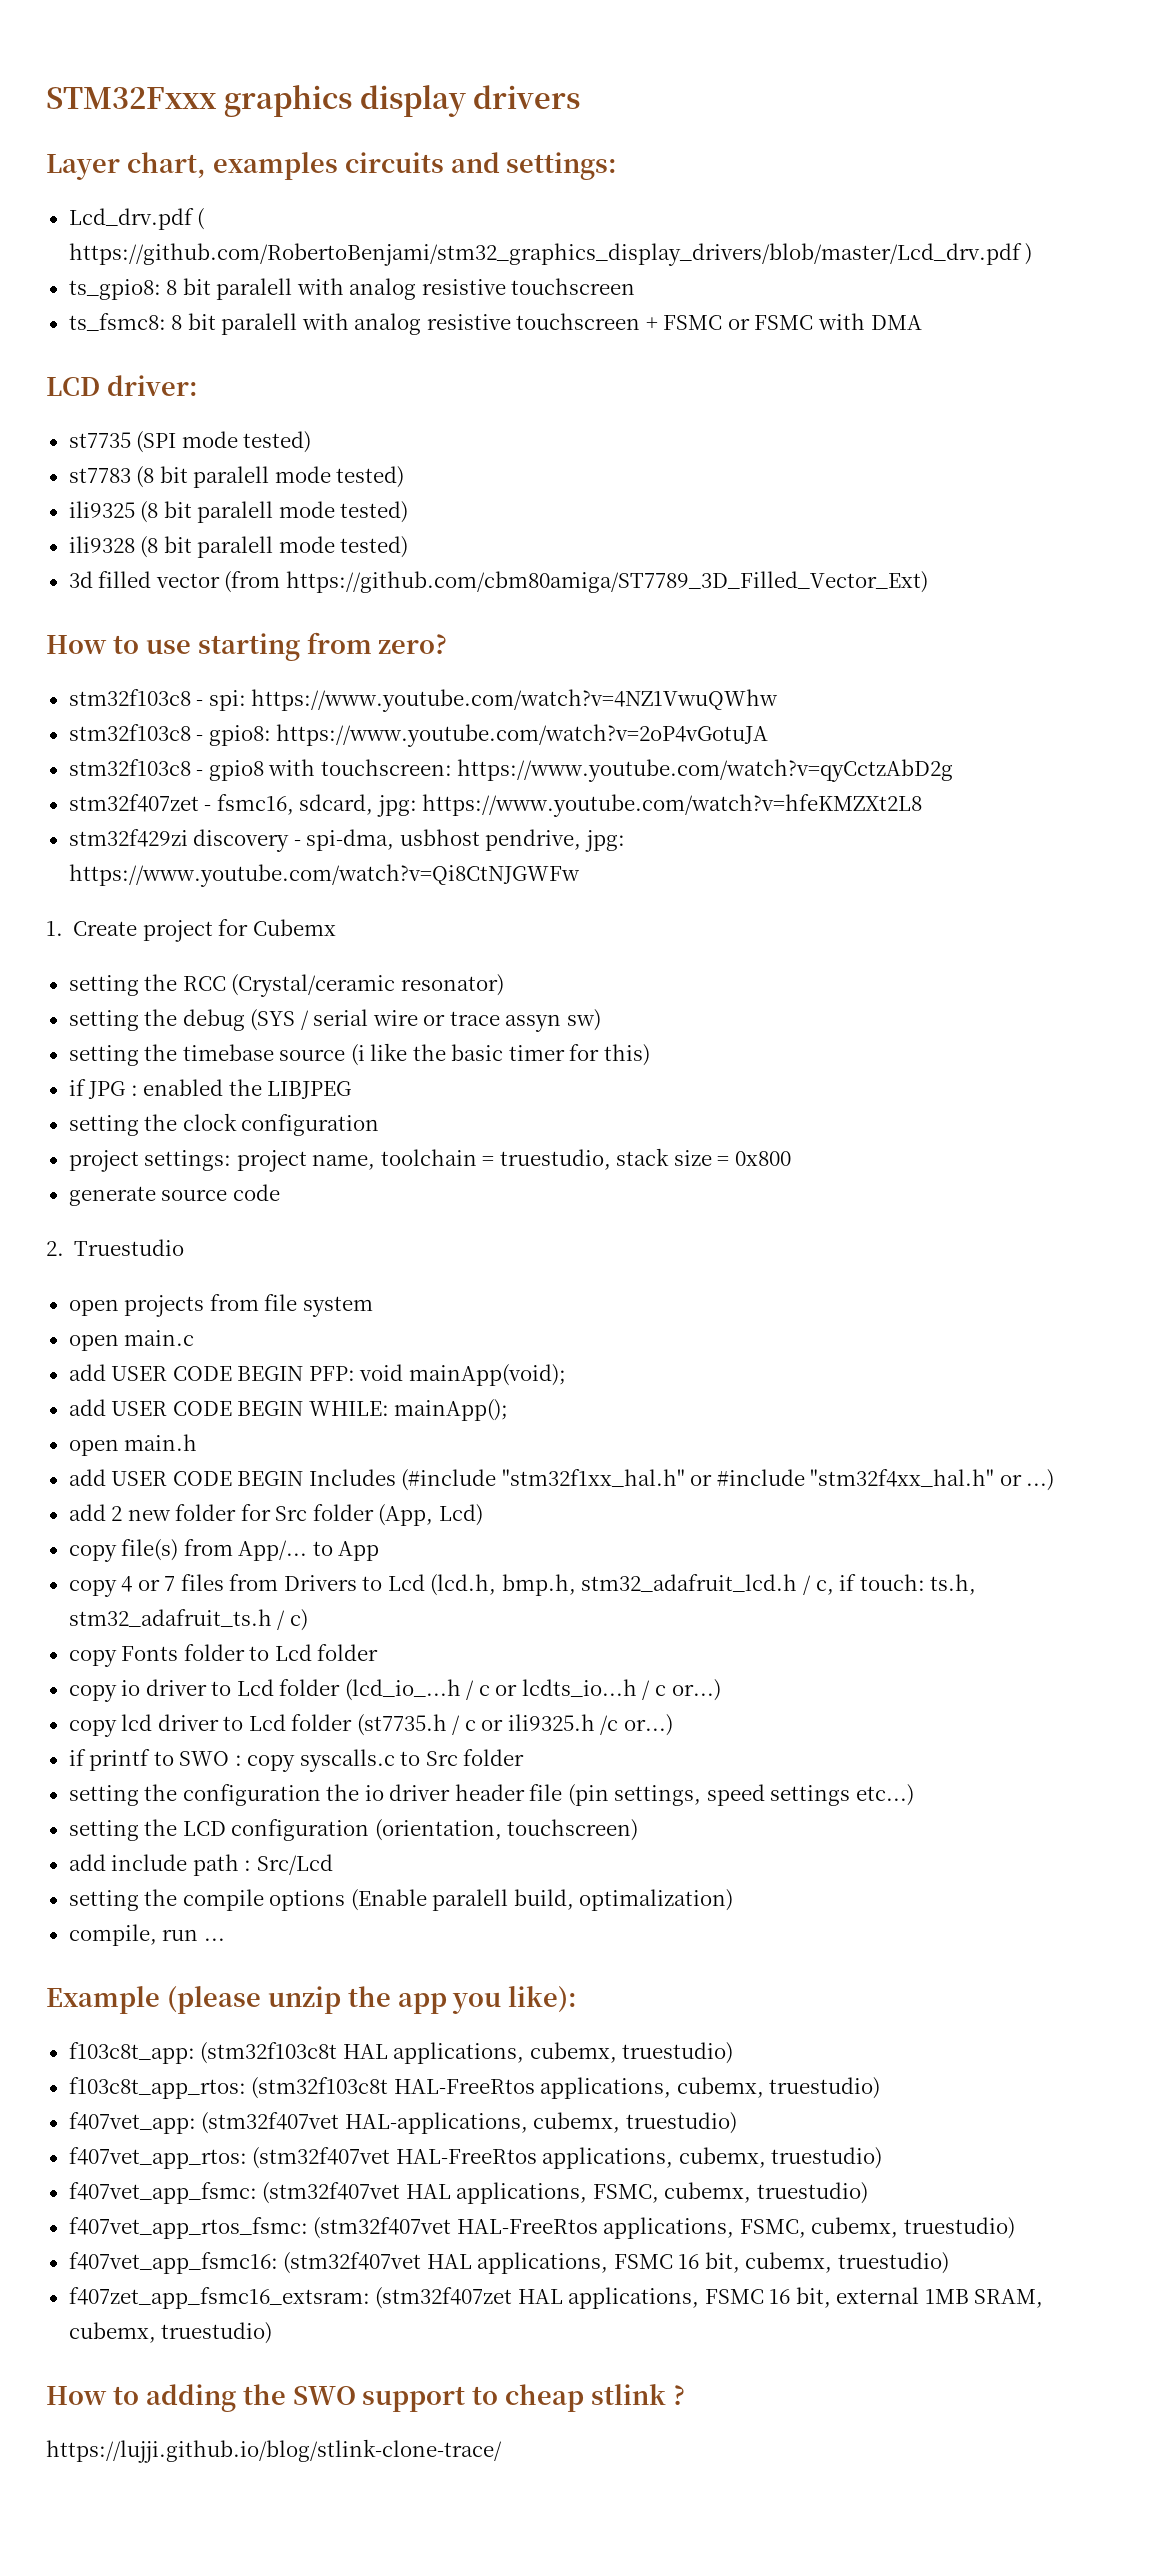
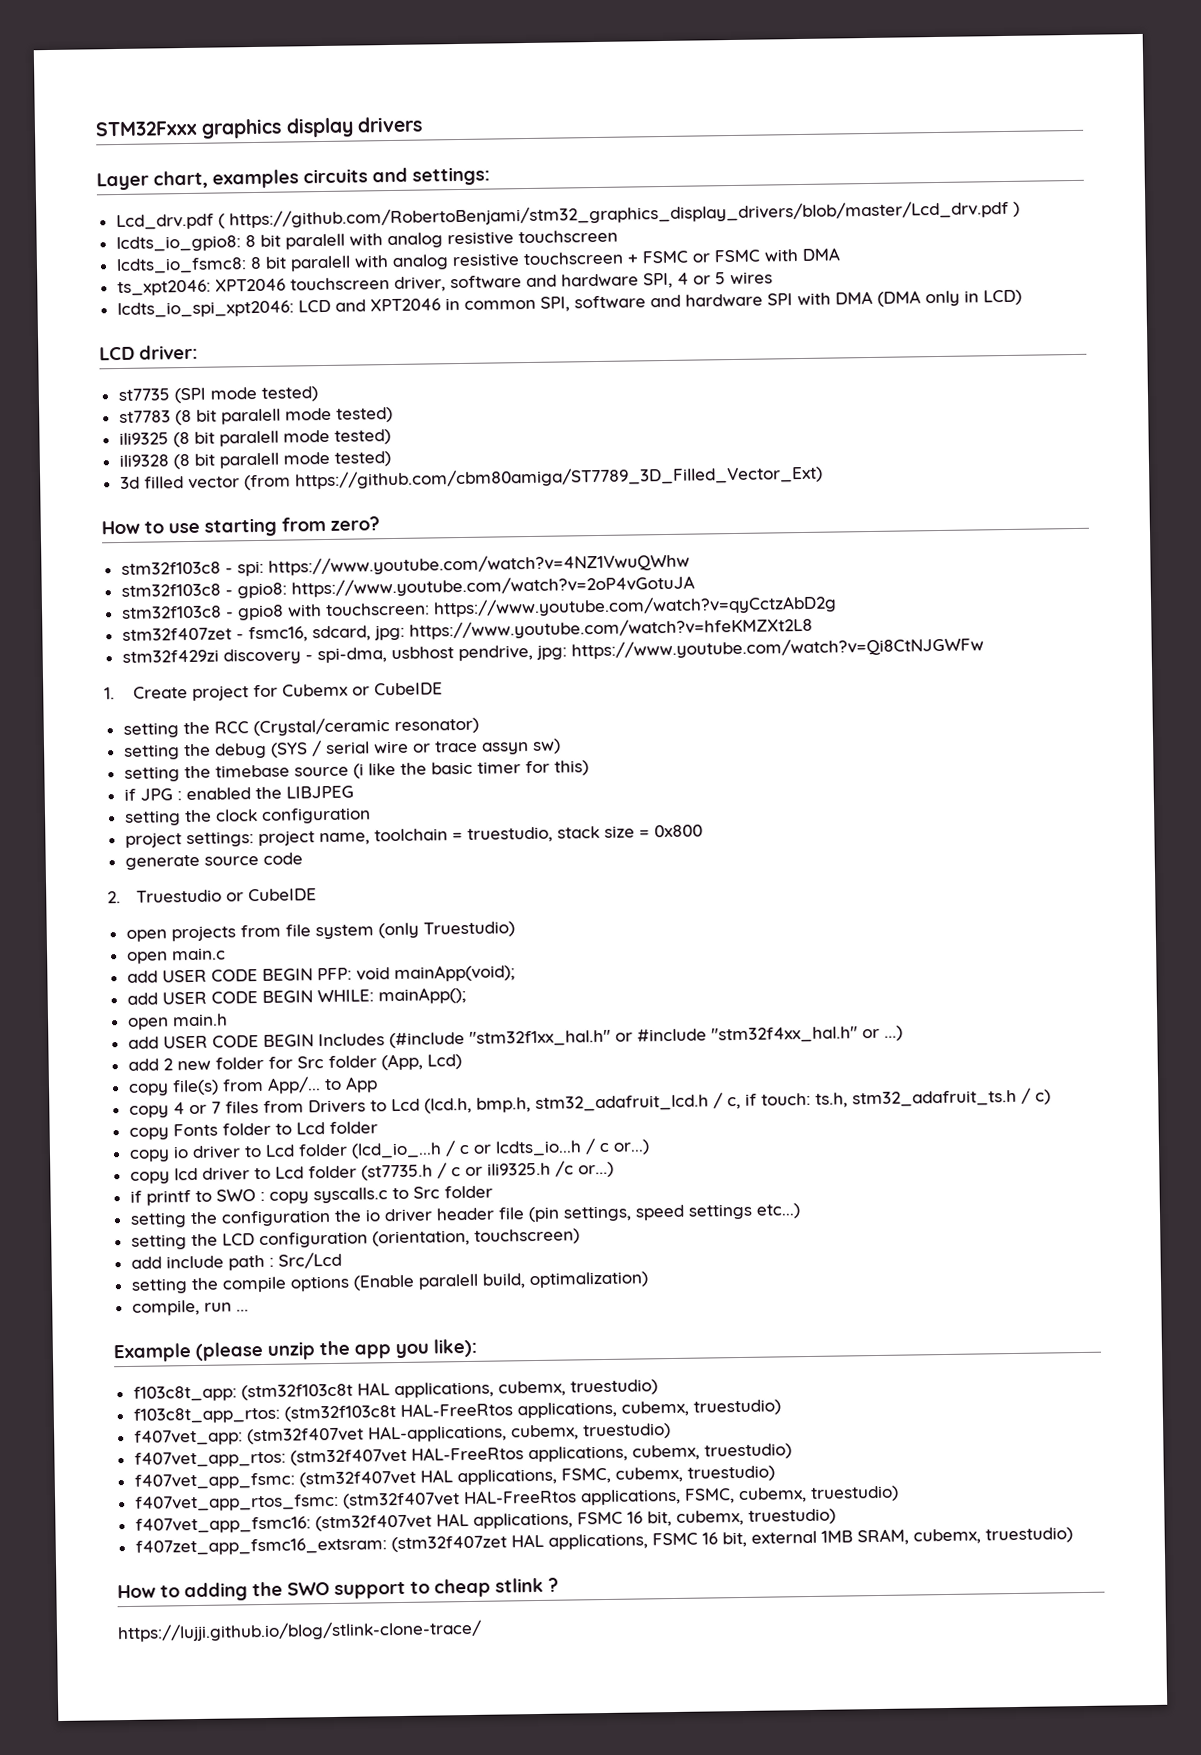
- ts_gpio8: 8 bit paralell with analog resistive touchscreen
+ lcdts_io_gpio8: 8 bit paralell with analog resistive touchscreen
- ts_fsmc8: 8 bit paralell with analog resistive touchscreen + FSMC or FSMC with DMA
+ lcdts_io_fsmc8: 8 bit paralell with analog resistive touchscreen + FSMC or FSMC with DMA
+ ts_xpt2046: XPT2046 touchscreen driver, software and hardware SPI, 4 or 5 wires
+ lcdts_io_spi_xpt2046: LCD and XPT2046 in common SPI, software and hardware SPI with DMA (DMA only in LCD)
- 1. Create project for Cubemx
+ 1. Create project for Cubemx or CubeIDE
- 2. Truestudio
+ 2. Truestudio or CubeIDE
- open projects from file system
+ open projects from file system (only Truestudio)

